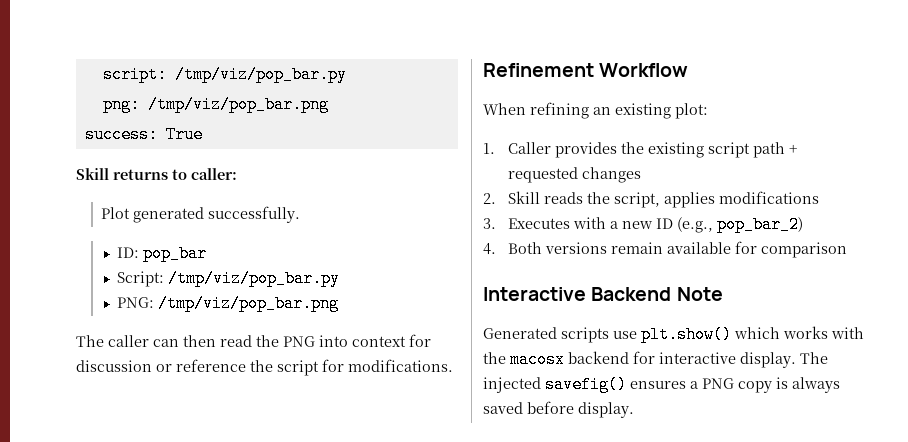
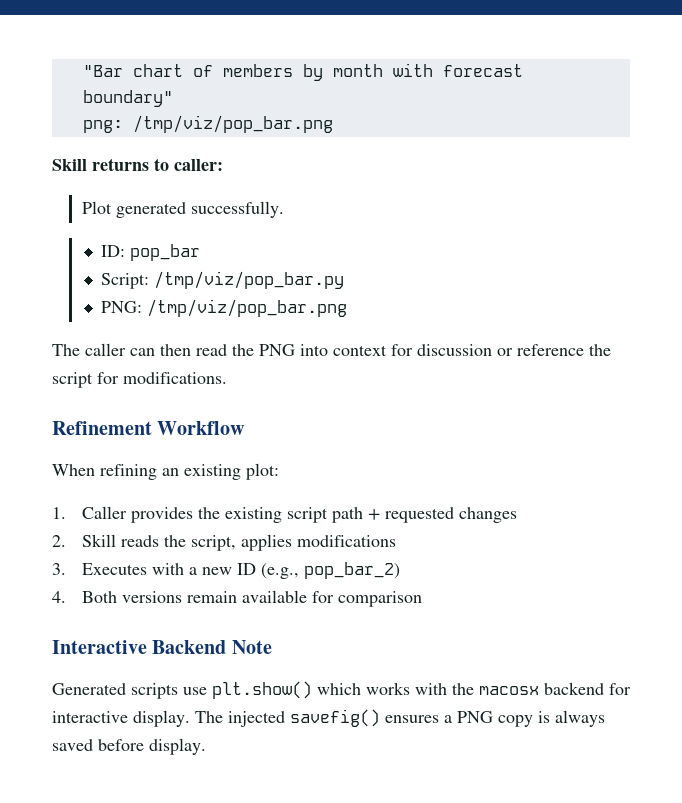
- script: /tmp/viz/pop_bar.py
+ "Bar chart of members by month with forecast boundary"
- success: True

